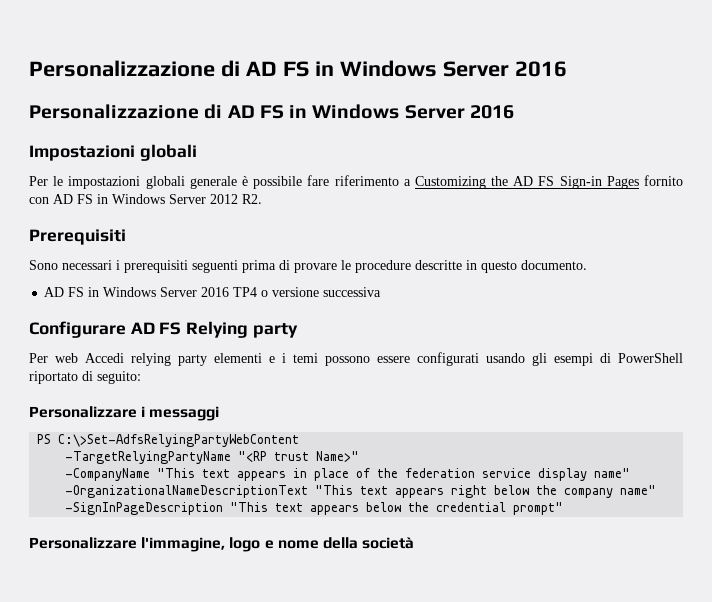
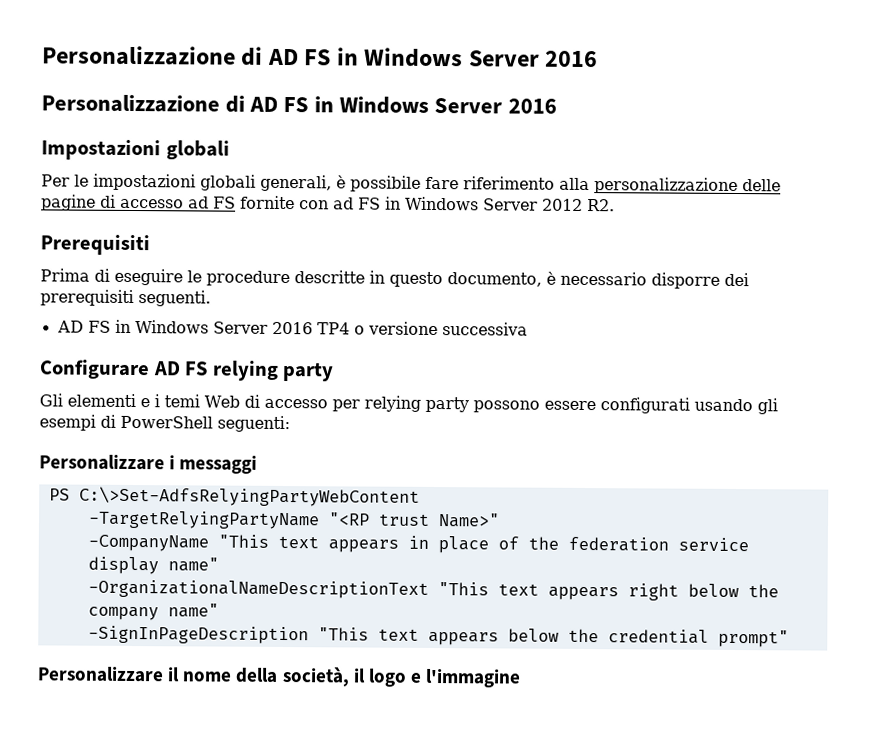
- Per le impostazioni globali generale è possibile fare riferimento a Customizing the AD FS Sign-in Pages fornito con AD FS in Windows Server 2012 R2.
+ Per le impostazioni globali generali, è possibile fare riferimento alla personalizzazione delle pagine di accesso ad FS fornite con ad FS in Windows Server 2012 R2.
- Sono necessari i prerequisiti seguenti prima di provare le procedure descritte in questo documento.
+ Prima di eseguire le procedure descritte in questo documento, è necessario disporre dei prerequisiti seguenti.
- Configurare AD FS Relying party
+ Configurare AD FS relying party
- Per web Accedi relying party elementi e i temi possono essere configurati usando gli esempi di PowerShell riportato di seguito:
+ Gli elementi e i temi Web di accesso per relying party possono essere configurati usando gli esempi di PowerShell seguenti:
- Personalizzare l'immagine, logo e nome della società
+ Personalizzare il nome della società, il logo e l'immagine

